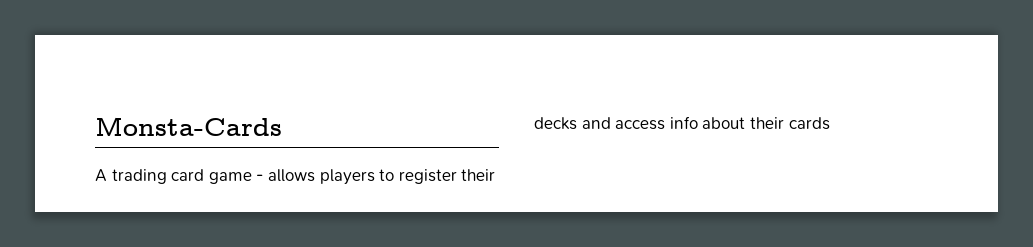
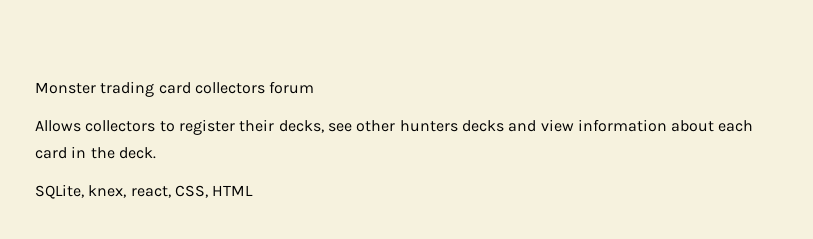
- Monsta-Cards
- A trading card game - allows players to register their decks and access info about their cards
+ Monster trading card collectors forum
+ Allows collectors to register their decks, see other hunters decks and view information about each card in the deck.
+ SQLite, knex, react, CSS, HTML

